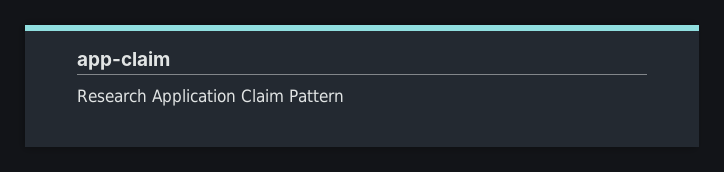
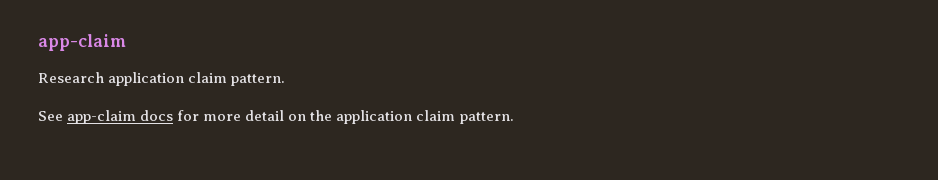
- Research Application Claim Pattern
+ Research application claim pattern.
+ See app-claim docs for more detail on the application claim pattern.

